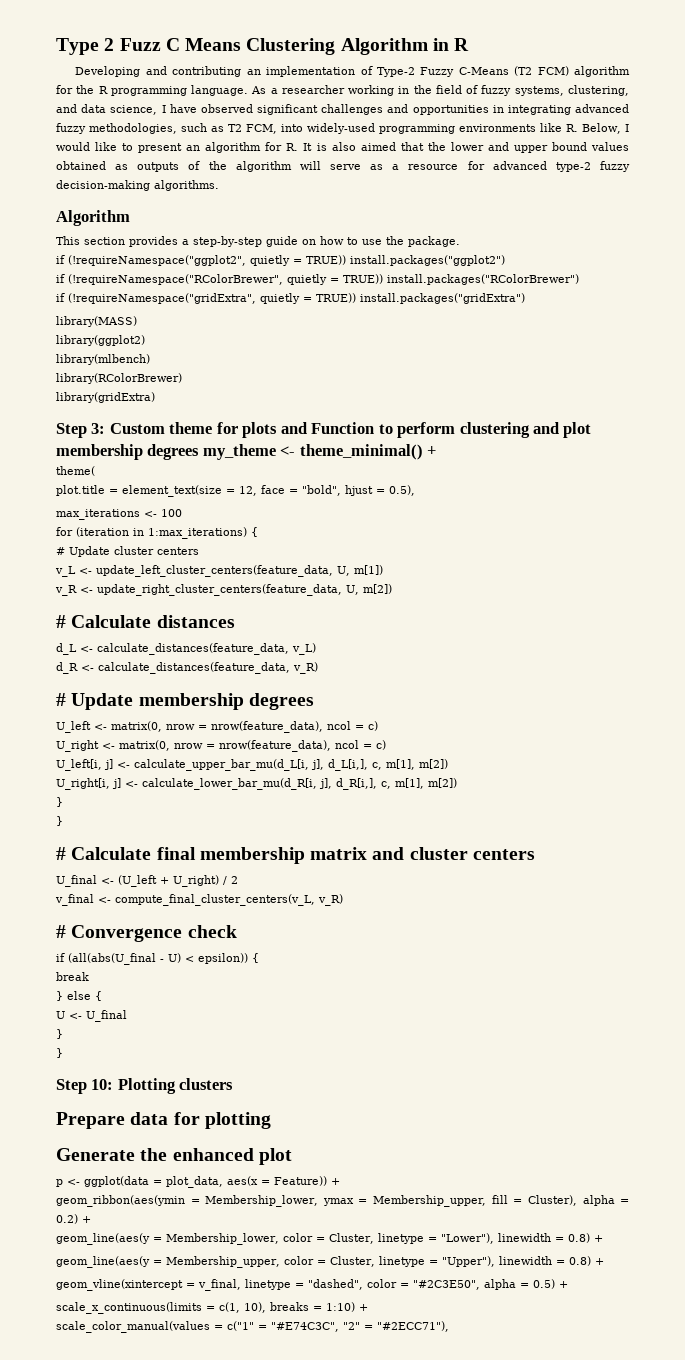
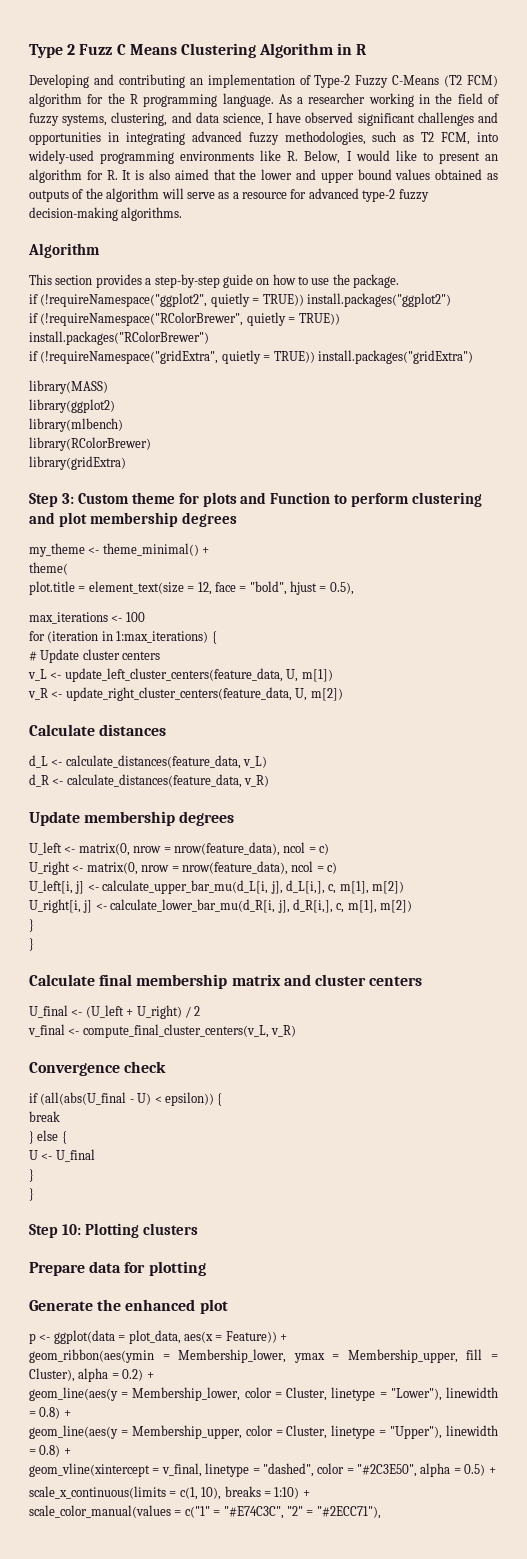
- Step 3: Custom theme for plots and Function to perform clustering and plot membership degrees my_theme <- theme_minimal() +
+ Step 3: Custom theme for plots and Function to perform clustering and plot membership degrees
+ my_theme <- theme_minimal() +
- # Calculate distances
+ Calculate distances
- # Update membership degrees
+ Update membership degrees
- # Calculate final membership matrix and cluster centers
+ Calculate final membership matrix and cluster centers
- # Convergence check
+ Convergence check

